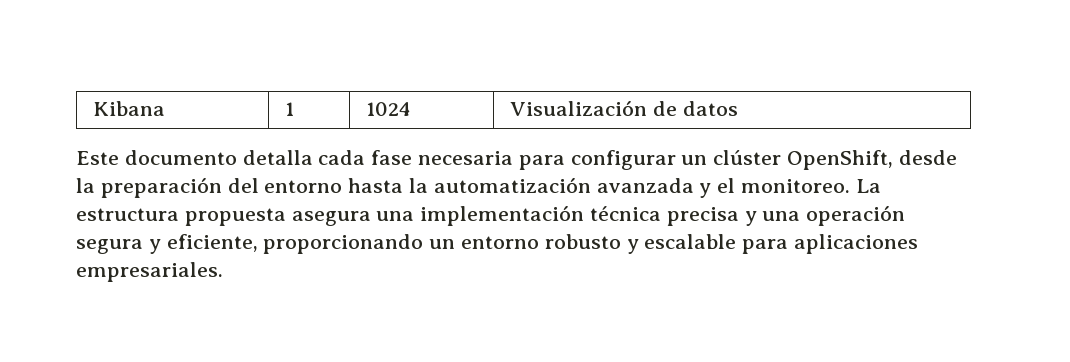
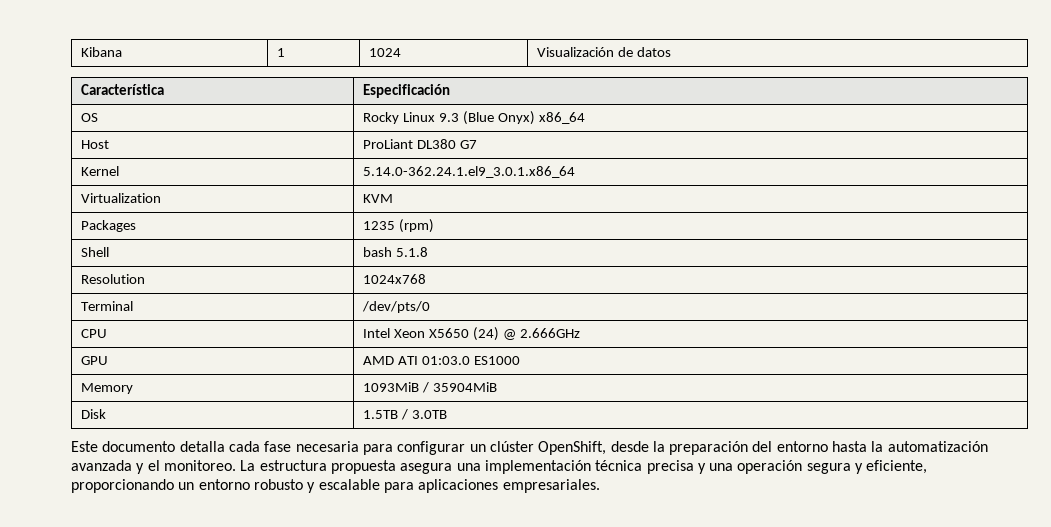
+ Característica | Especificación
+ OS | Rocky Linux 9.3 (Blue Onyx) x86_64
+ Host | ProLiant DL380 G7
+ Kernel | 5.14.0-362.24.1.el9_3.0.1.x86_64
+ Virtualization | KVM
+ Packages | 1235 (rpm)
+ Shell | bash 5.1.8
+ Resolution | 1024x768
+ Terminal | /dev/pts/0
+ CPU | Intel Xeon X5650 (24) @ 2.666GHz
+ GPU | AMD ATI 01:03.0 ES1000
+ Memory | 1093MiB / 35904MiB
+ Disk | 1.5TB / 3.0TB

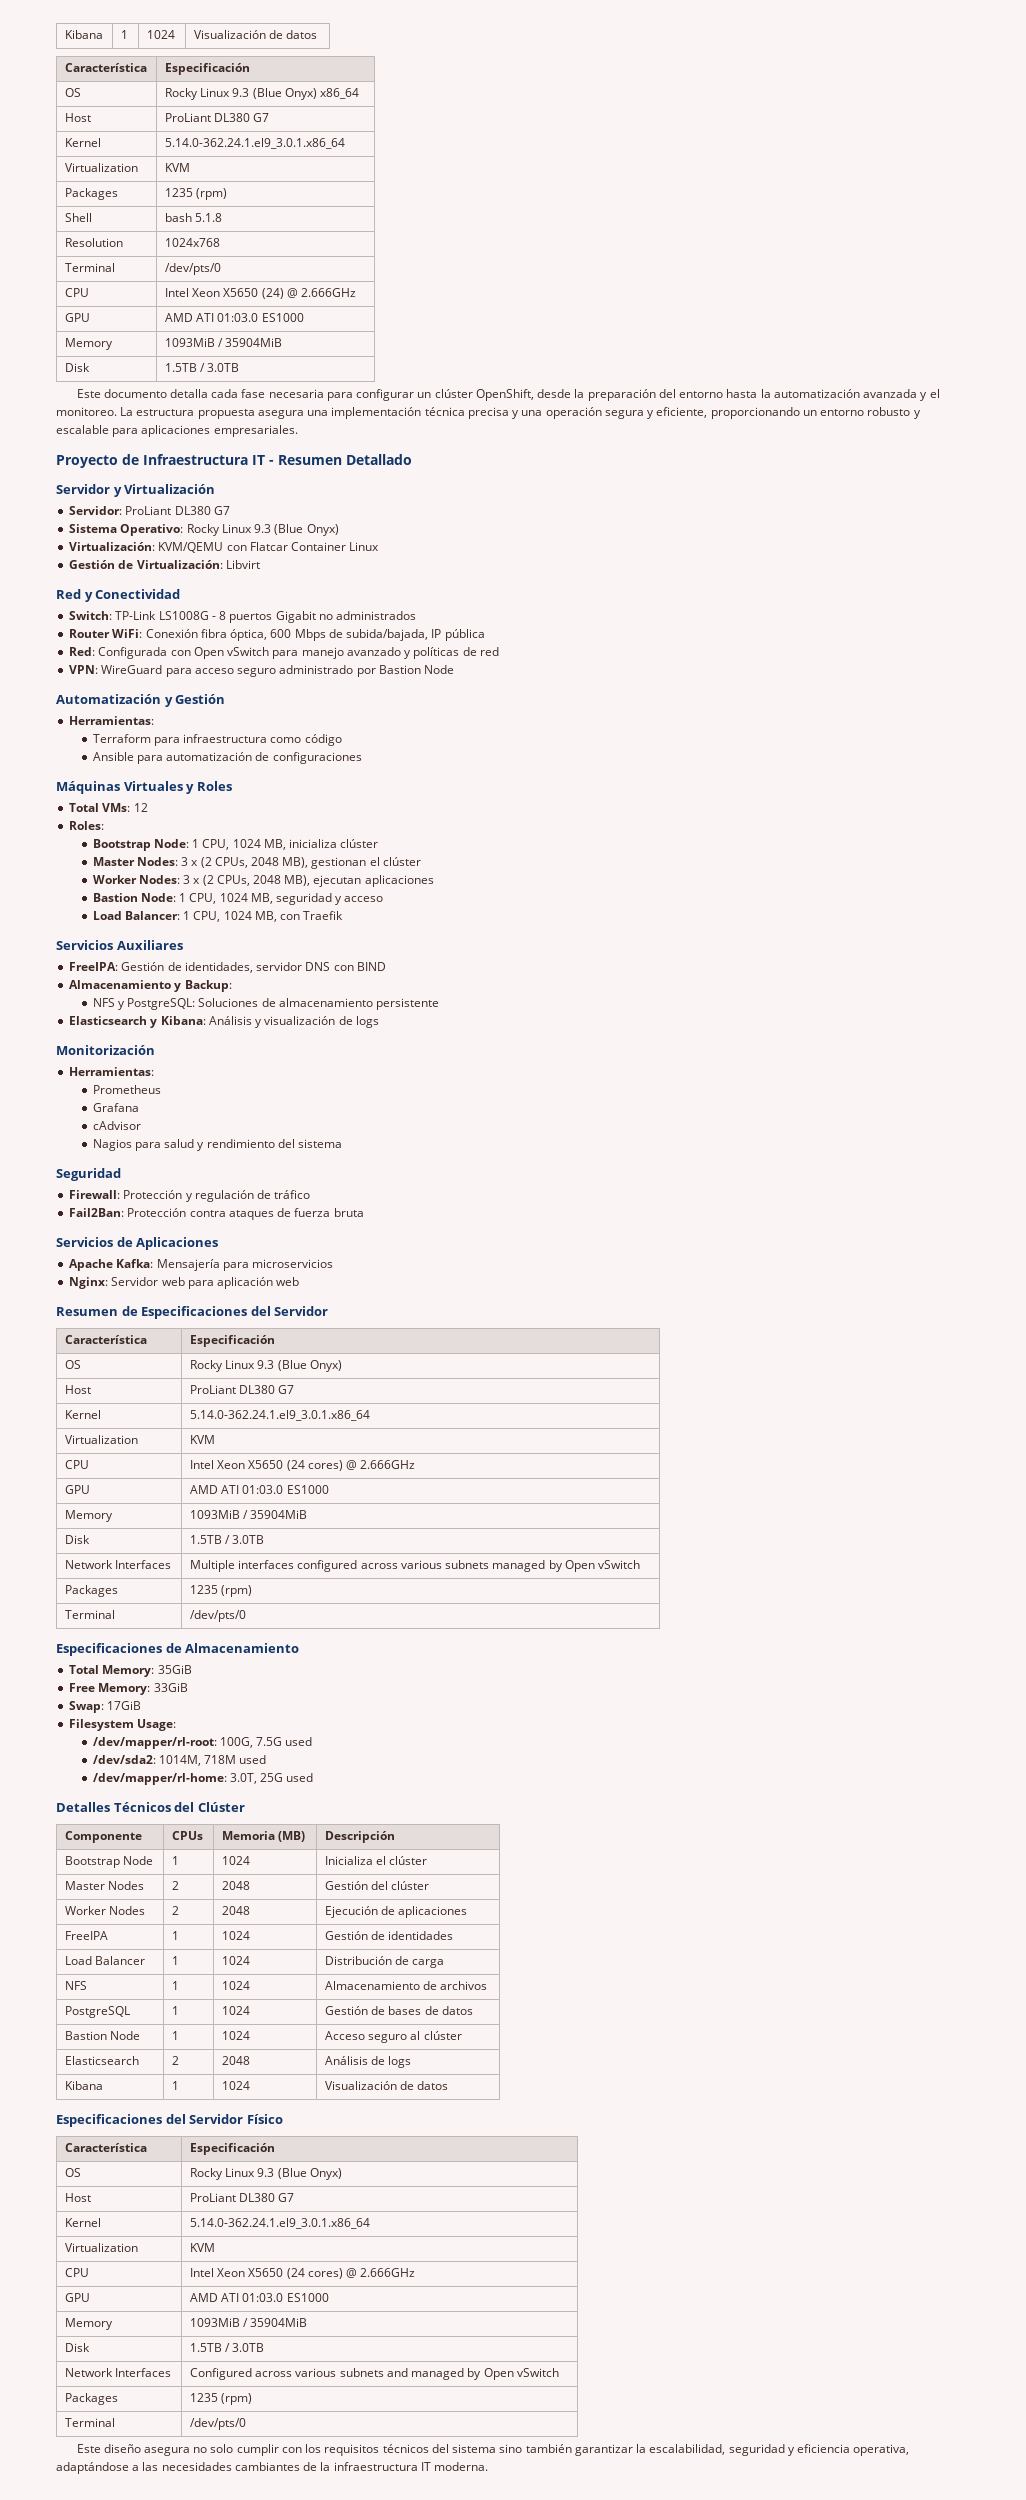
+ Proyecto de Infraestructura IT - Resumen Detallado
+ Servidor y Virtualización
+ Servidor: ProLiant DL380 G7
+ Sistema Operativo: Rocky Linux 9.3 (Blue Onyx)
+ Virtualización: KVM/QEMU con Flatcar Container Linux
+ Gestión de Virtualización: Libvirt
+ Red y Conectividad
+ Switch: TP-Link LS1008G - 8 puertos Gigabit no administrados
+ Router WiFi: Conexión fibra óptica, 600 Mbps de subida/bajada, IP pública
+ Red: Configurada con Open vSwitch para manejo avanzado y políticas de red
+ VPN: WireGuard para acceso seguro administrado por Bastion Node
+ Automatización y Gestión
+ Herramientas:
+ Terraform para infraestructura como código
+ Ansible para automatización de configuraciones
+ Máquinas Virtuales y Roles
+ Total VMs: 12
+ Roles:
+ Bootstrap Node: 1 CPU, 1024 MB, inicializa clúster
+ Master Nodes: 3 x (2 CPUs, 2048 MB), gestionan el clúster
+ Worker Nodes: 3 x (2 CPUs, 2048 MB), ejecutan aplicaciones
+ Bastion Node: 1 CPU, 1024 MB, seguridad y acceso
+ Load Balancer: 1 CPU, 1024 MB, con Traefik
+ Servicios Auxiliares
+ FreeIPA: Gestión de identidades, servidor DNS con BIND
+ Almacenamiento y Backup:
+ NFS y PostgreSQL: Soluciones de almacenamiento persistente
+ Elasticsearch y Kibana: Análisis y visualización de logs
+ Monitorización
+ Herramientas:
+ Prometheus
+ Grafana
+ cAdvisor
+ Nagios para salud y rendimiento del sistema
+ Seguridad
+ Firewall: Protección y regulación de tráfico
+ Fail2Ban: Protección contra ataques de fuerza bruta
+ Servicios de Aplicaciones
+ Apache Kafka: Mensajería para microservicios
+ Nginx: Servidor web para aplicación web
+ Resumen de Especificaciones del Servidor
+ Característica | Especificación
+ OS | Rocky Linux 9.3 (Blue Onyx)
+ Host | ProLiant DL380 G7
+ Kernel | 5.14.0-362.24.1.el9_3.0.1.x86_64
+ Virtualization | KVM
+ CPU | Intel Xeon X5650 (24 cores) @ 2.666GHz
+ GPU | AMD ATI 01:03.0 ES1000
+ Memory | 1093MiB / 35904MiB
+ Disk | 1.5TB / 3.0TB
+ Network Interfaces | Multiple interfaces configured across various subnets managed by Open vSwitch
+ Packages | 1235 (rpm)
+ Terminal | /dev/pts/0
+ Especificaciones de Almacenamiento
+ Total Memory: 35GiB
+ Free Memory: 33GiB
+ Swap: 17GiB
+ Filesystem Usage:
+ /dev/mapper/rl-root: 100G, 7.5G used
+ /dev/sda2: 1014M, 718M used
+ /dev/mapper/rl-home: 3.0T, 25G used
+ Detalles Técnicos del Clúster
+ Componente | CPUs | Memoria (MB) | Descripción
+ Bootstrap Node | 1 | 1024 | Inicializa el clúster
+ Master Nodes | 2 | 2048 | Gestión del clúster
+ Worker Nodes | 2 | 2048 | Ejecución de aplicaciones
+ FreeIPA | 1 | 1024 | Gestión de identidades
+ Load Balancer | 1 | 1024 | Distribución de carga
+ NFS | 1 | 1024 | Almacenamiento de archivos
+ PostgreSQL | 1 | 1024 | Gestión de bases de datos
+ Bastion Node | 1 | 1024 | Acceso seguro al clúster
+ Elasticsearch | 2 | 2048 | Análisis de logs
+ Kibana | 1 | 1024 | Visualización de datos
+ Especificaciones del Servidor Físico
+ Característica | Especificación
+ OS | Rocky Linux 9.3 (Blue Onyx)
+ Host | ProLiant DL380 G7
+ Kernel | 5.14.0-362.24.1.el9_3.0.1.x86_64
+ Virtualization | KVM
+ CPU | Intel Xeon X5650 (24 cores) @ 2.666GHz
+ GPU | AMD ATI 01:03.0 ES1000
+ Memory | 1093MiB / 35904MiB
+ Disk | 1.5TB / 3.0TB
+ Network Interfaces | Configured across various subnets and managed by Open vSwitch
+ Packages | 1235 (rpm)
+ Terminal | /dev/pts/0
+ Este diseño asegura no solo cumplir con los requisitos técnicos del sistema sino también garantizar la escalabilidad, seguridad y eficiencia operativa, adaptándose a las necesidades cambiantes de la infraestructura IT moderna.

